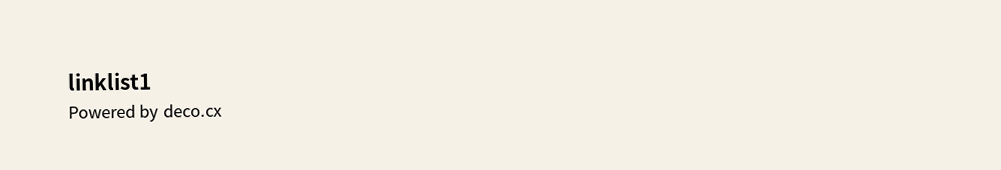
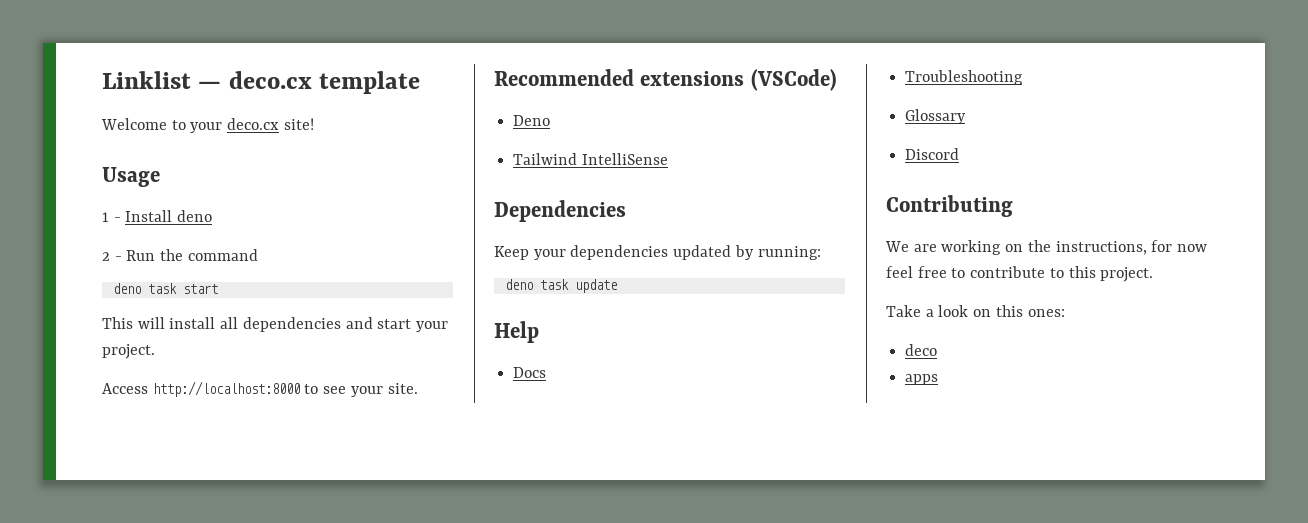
- linklist1
- Powered by deco.cx
+ Linklist — deco.cx template
+ Welcome to your deco.cx site!
+ Usage
+ 1 - Install deno
+ 2 - Run the command
+ deno task start
+ This will install all dependencies and start your project.
+ Access http://localhost:8000 to see your site.
+ Recommended extensions (VSCode)
+ Deno
+ Tailwind IntelliSense
+ Dependencies
+ Keep your dependencies updated by running:
+ deno task update
+ Help
+ Docs
+ Troubleshooting
+ Glossary
+ Discord
+ Contributing
+ We are working on the instructions, for now feel free to contribute to this project.
+ Take a look on this ones:
+ deco
+ apps

